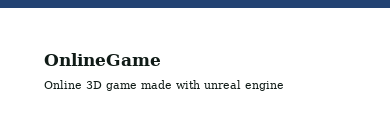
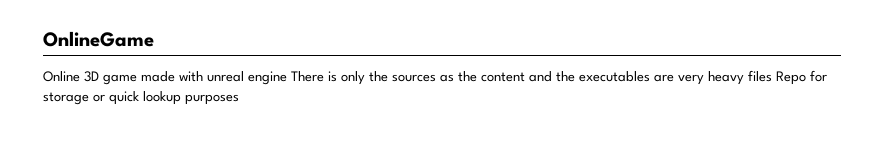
- Online 3D game made with unreal engine
+ Online 3D game made with unreal engine There is only the sources as the content and the executables are very heavy files Repo for storage or quick lookup purposes

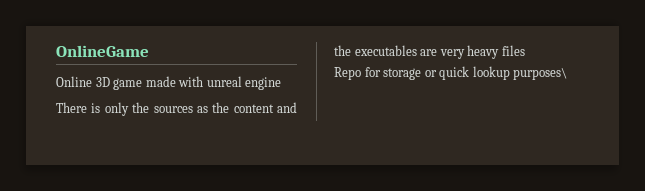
- Online 3D game made with unreal engine There is only the sources as the content and the executables are very heavy files Repo for storage or quick lookup purposes
+ Online 3D game made with unreal engine
+ There is only the sources as the content and the executables are very heavy files
+ Repo for storage or quick lookup purposes\

